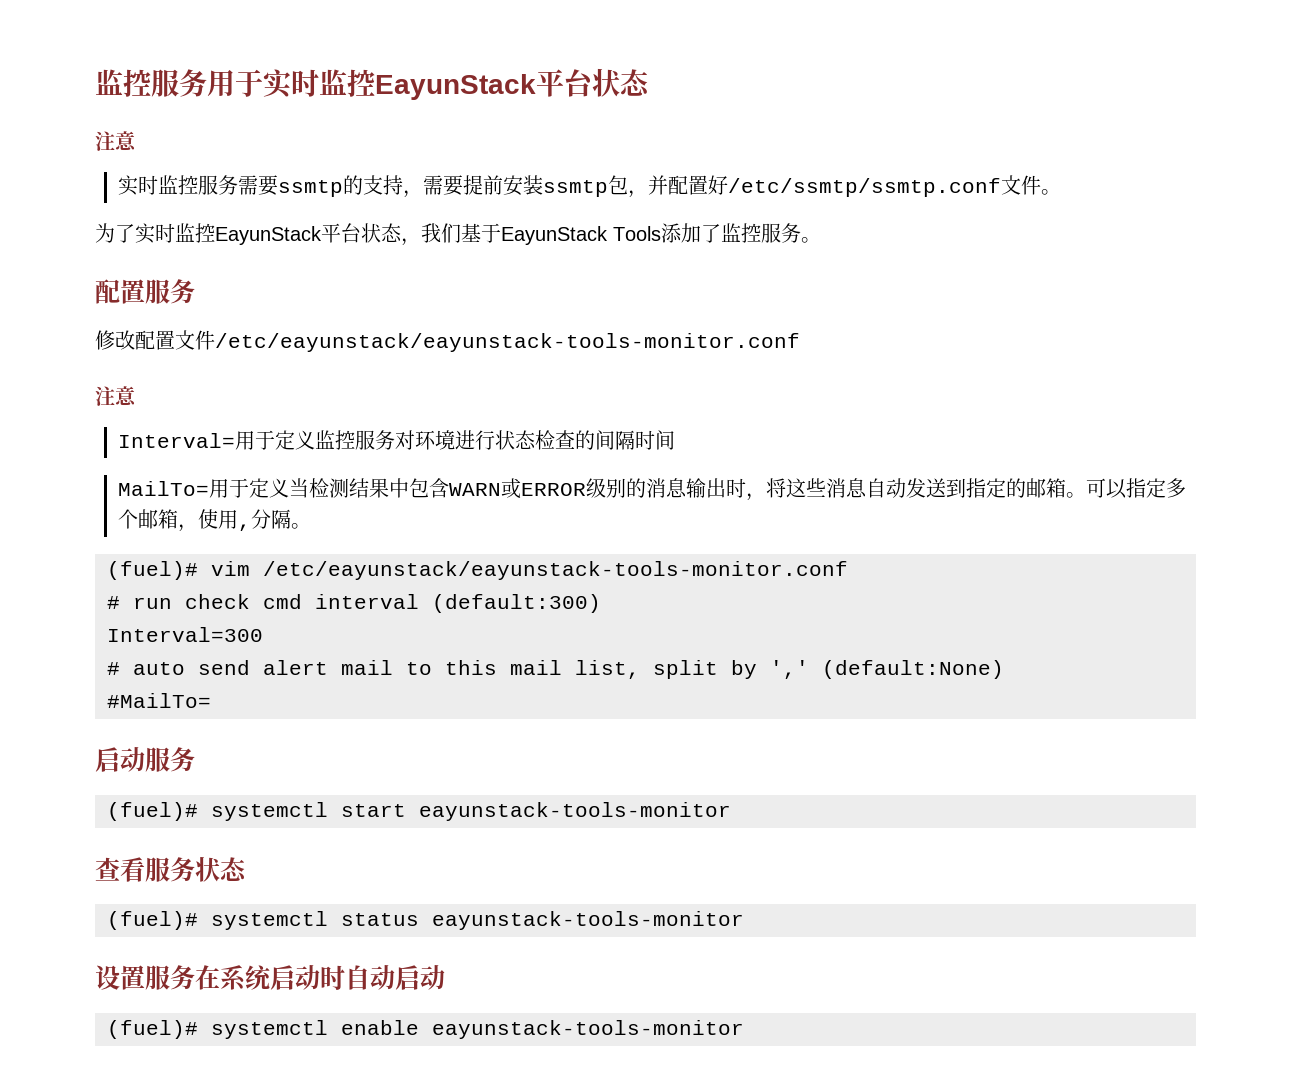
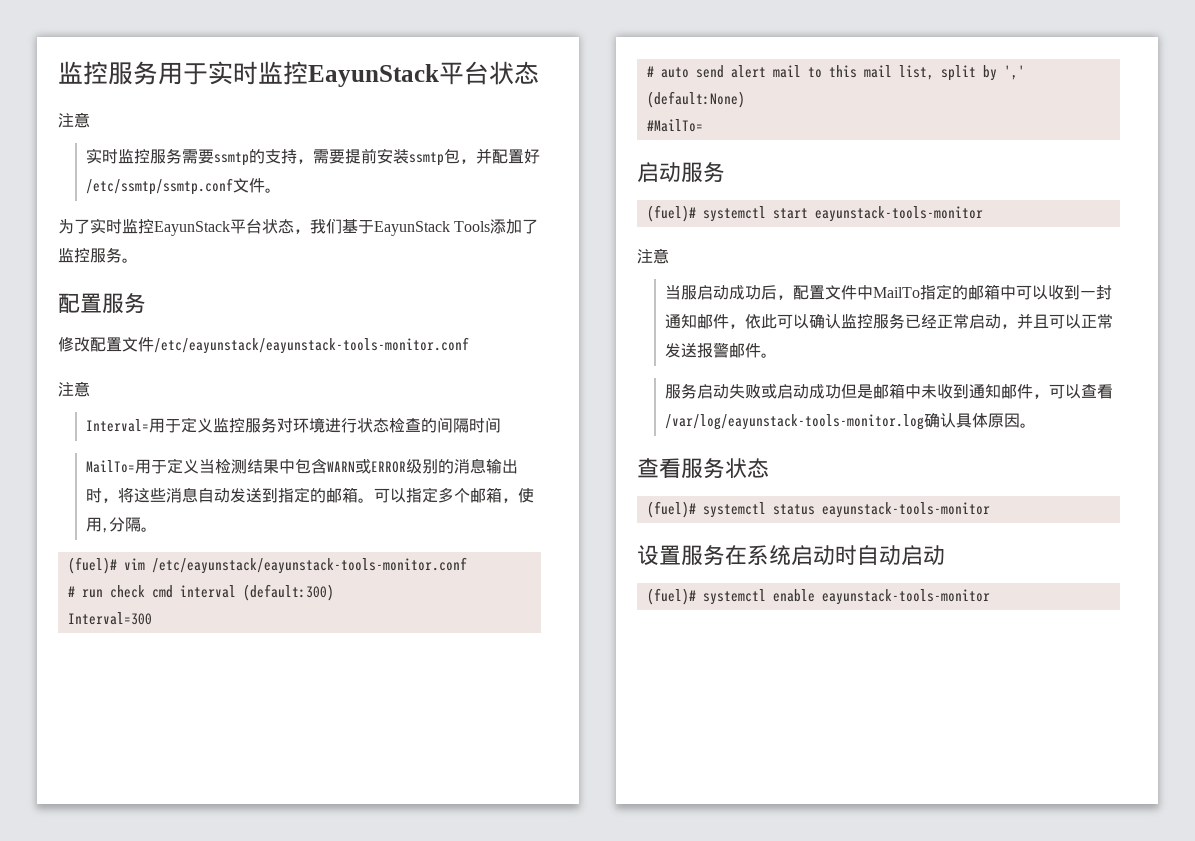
  (fuel)# systemctl start eayunstack-tools-monitor
+ 注意
+ 当服启动成功后，配置文件中MailTo指定的邮箱中可以收到一封通知邮件，依此可以确认监控服务已经正常启动，并且可以正常发送报警邮件。
+ 服务启动失败或启动成功但是邮箱中未收到通知邮件，可以查看/var/log/eayunstack-tools-monitor.log确认具体原因。

